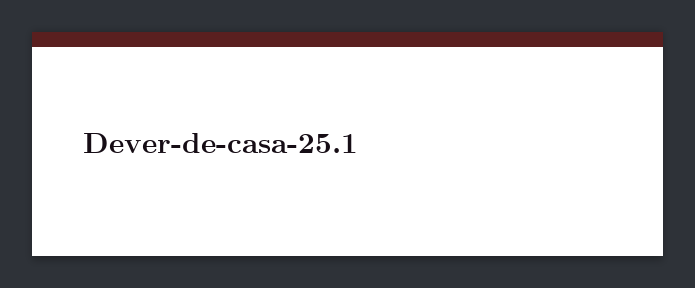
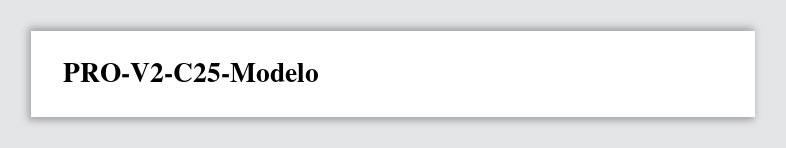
- Dever-de-casa-25.1
+ PRO-V2-C25-Modelo

